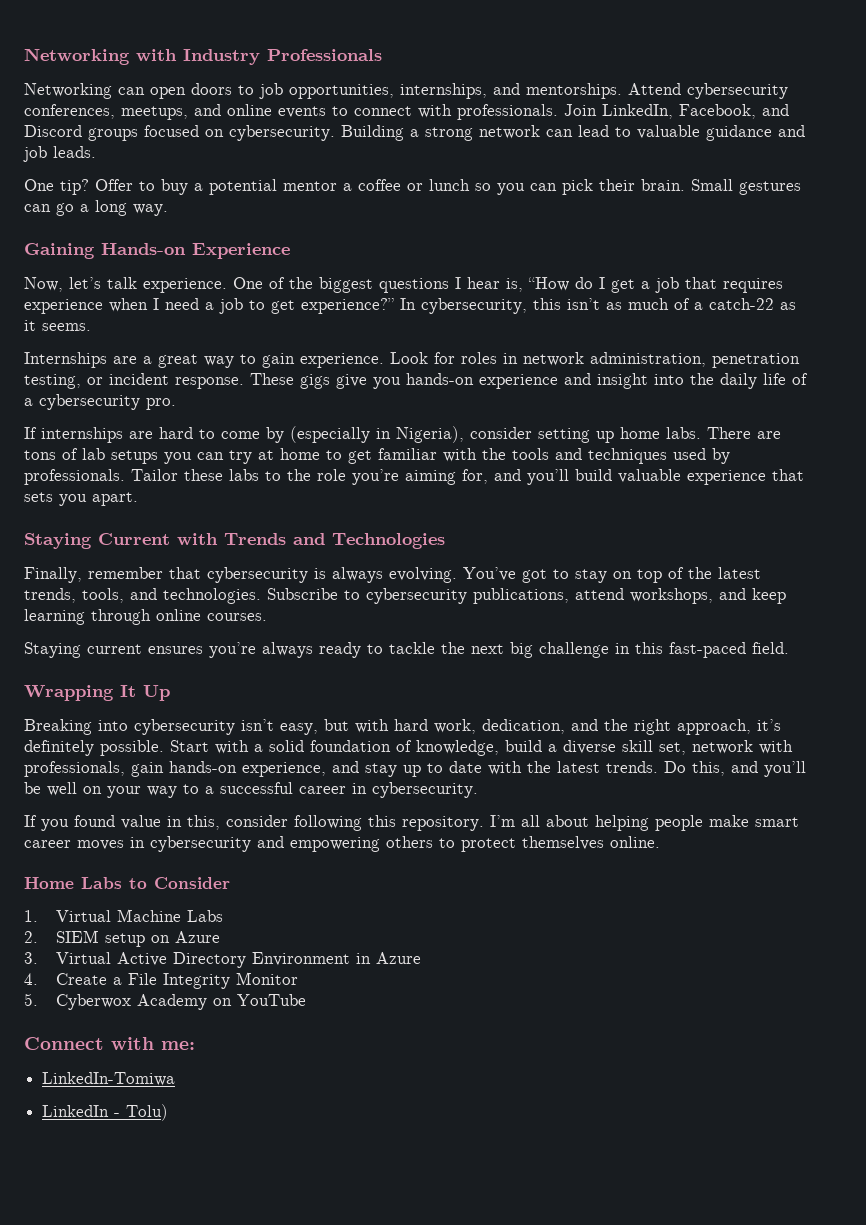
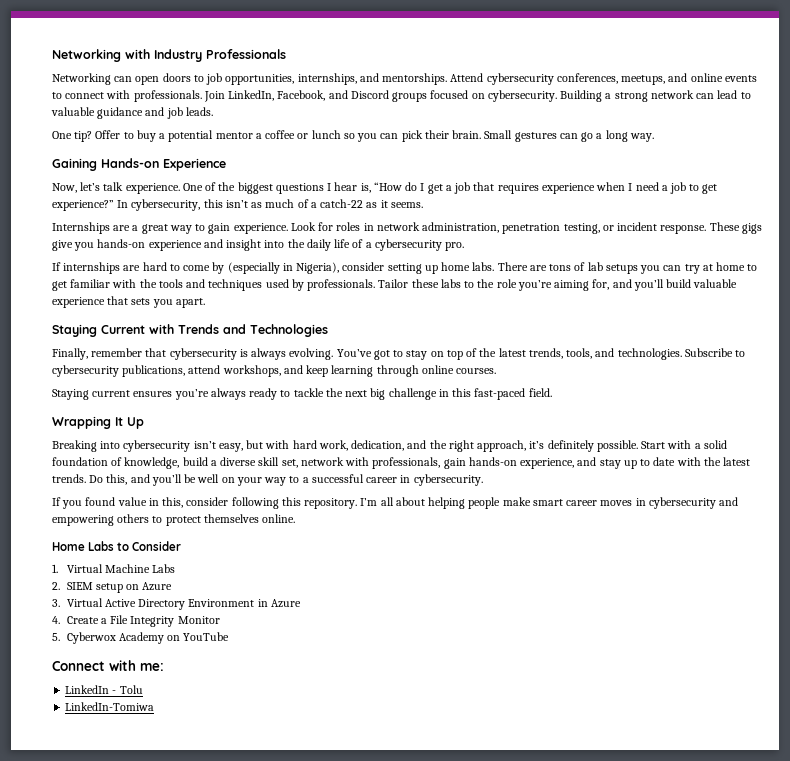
- LinkedIn-Tomiwa
- LinkedIn - Tolu)
+ LinkedIn - Tolu
+ LinkedIn-Tomiwa

